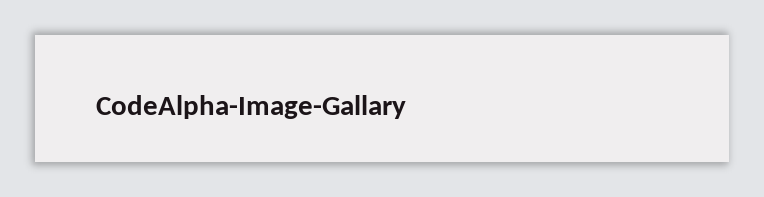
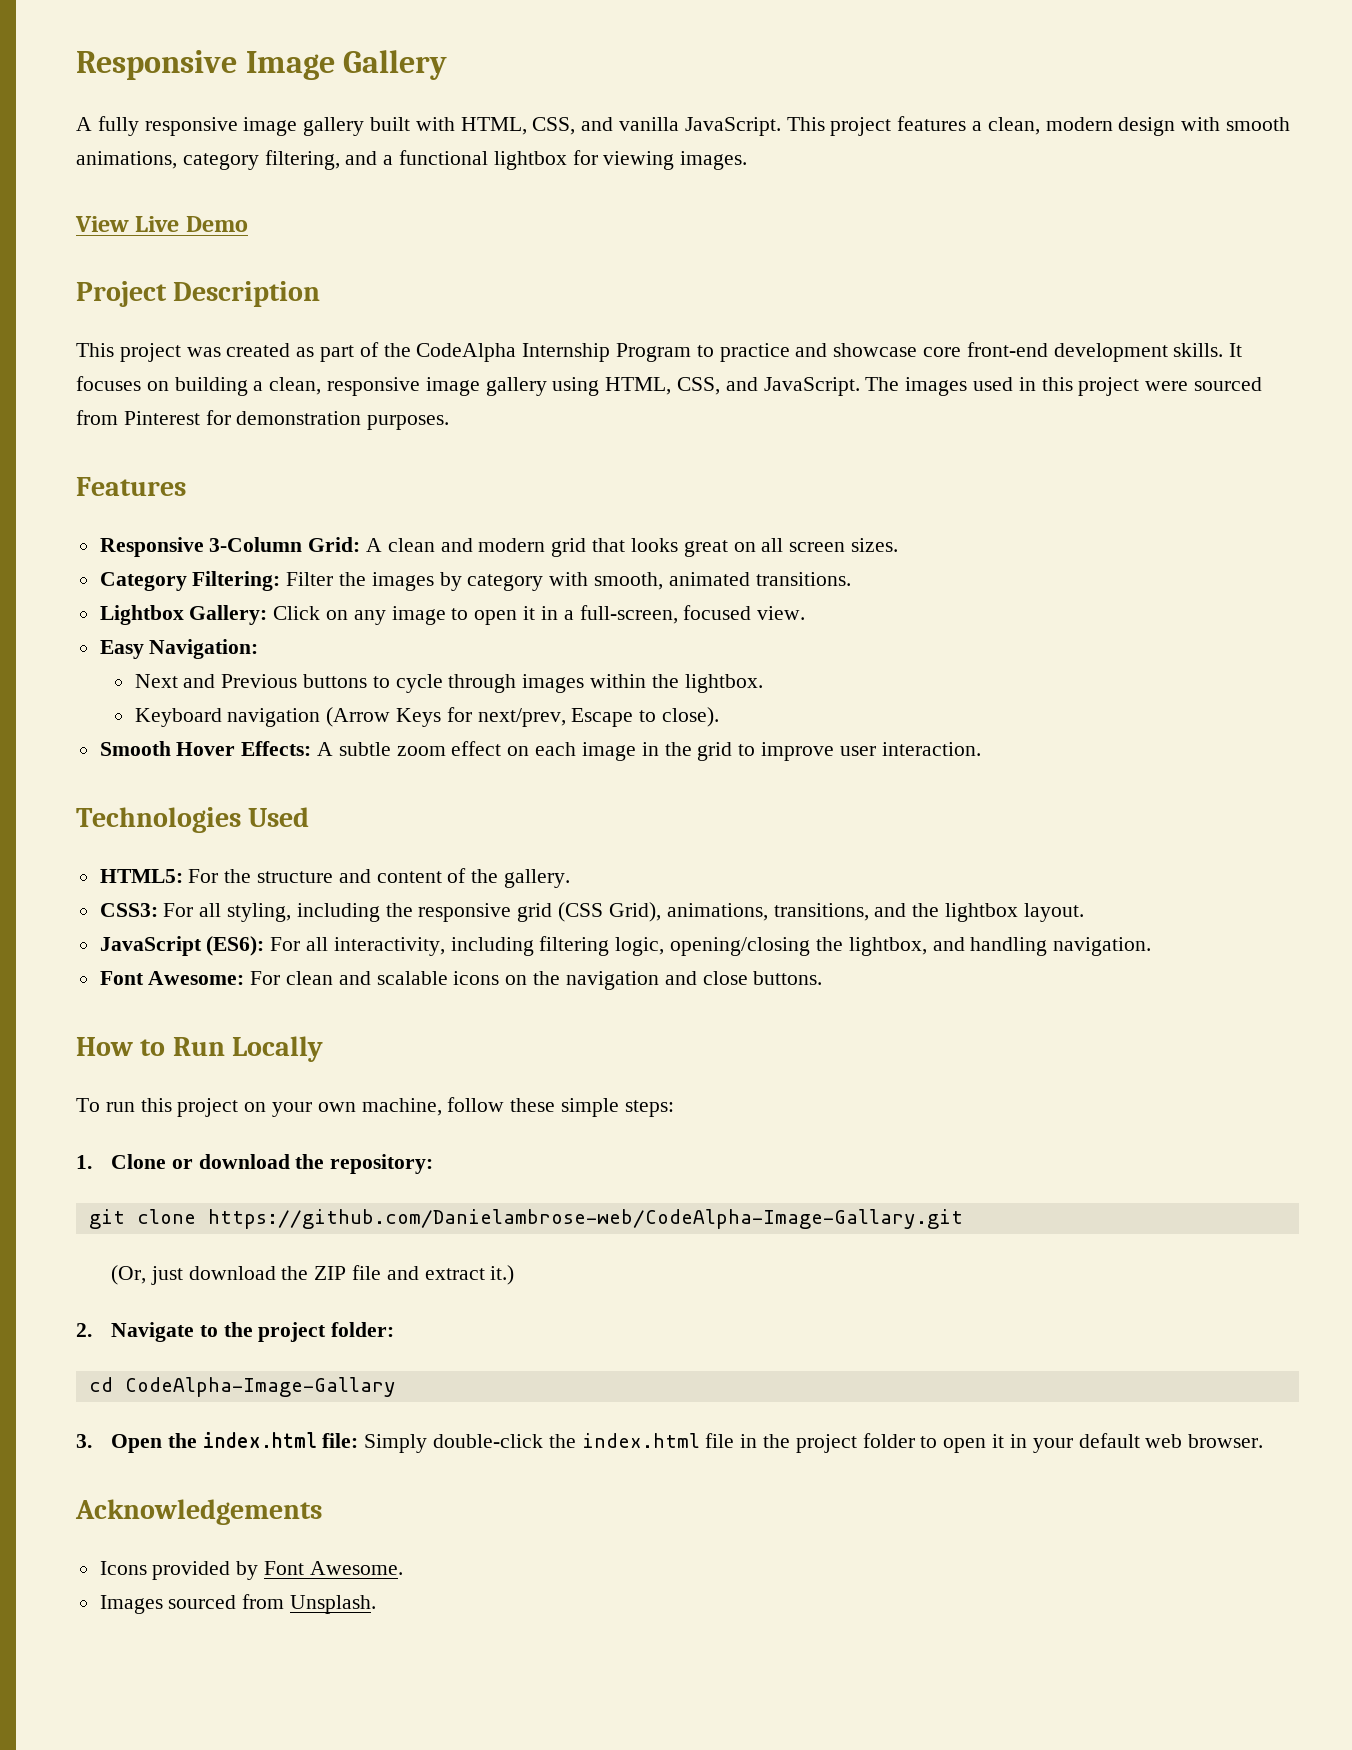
- CodeAlpha-Image-Gallary
+ Responsive Image Gallery
+ A fully responsive image gallery built with HTML, CSS, and vanilla JavaScript. This project features a clean, modern design with smooth animations, category filtering, and a functional lightbox for viewing images.
+ View Live Demo
+ Project Description
+ This project was created as part of the CodeAlpha Internship Program to practice and showcase core front-end development skills. It focuses on building a clean, responsive image gallery using HTML, CSS, and JavaScript. The images used in this project were sourced from Pinterest for demonstration purposes.
+ Features
+ Responsive 3-Column Grid: A clean and modern grid that looks great on all screen sizes.
+ Category Filtering: Filter the images by category with smooth, animated transitions.
+ Lightbox Gallery: Click on any image to open it in a full-screen, focused view.
+ Easy Navigation:
+ Next and Previous buttons to cycle through images within the lightbox.
+ Keyboard navigation (Arrow Keys for next/prev, Escape to close).
+ Smooth Hover Effects: A subtle zoom effect on each image in the grid to improve user interaction.
+ Technologies Used
+ HTML5: For the structure and content of the gallery.
+ CSS3: For all styling, including the responsive grid (CSS Grid), animations, transitions, and the lightbox layout.
+ JavaScript (ES6): For all interactivity, including filtering logic, opening/closing the lightbox, and handling navigation.
+ Font Awesome: For clean and scalable icons on the navigation and close buttons.
+ How to Run Locally
+ To run this project on your own machine, follow these simple steps:
+ 1. Clone or download the repository:
+ git clone https://github.com/Danielambrose-web/CodeAlpha-Image-Gallary.git
+ (Or, just download the ZIP file and extract it.)
+ 2. Navigate to the project folder:
+ cd CodeAlpha-Image-Gallary
+ 3. Open the index.html file: Simply double-click the index.html file in the project folder to open it in your default web browser.
+ Acknowledgements
+ Icons provided by Font Awesome.
+ Images sourced from Unsplash.

